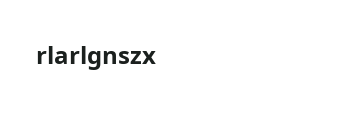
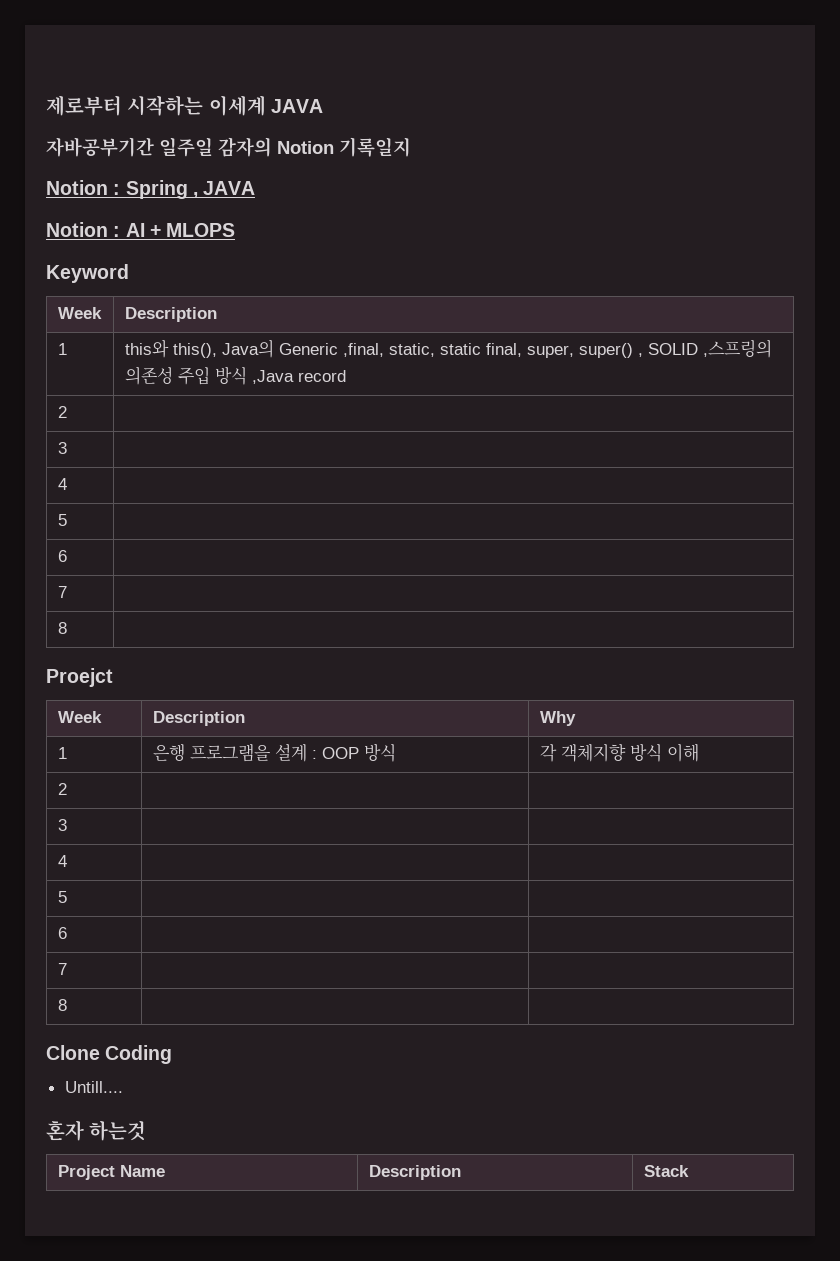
- rlarlgnszx
+ 제로부터 시작하는 이세계 JAVA
+ 자바공부기간 일주일 감자의 Notion 기록일지
+ Notion : Spring , JAVA
+ Notion : AI + MLOPS
+ Keyword
+ Week | Description
+ 1 | this와 this(), Java의 Generic ,final, static, static final, super, super() , SOLID ,스프링의 의존성 주입 방식 ,Java record
+ 2 |
+ 3 |
+ 4 |
+ 5 |
+ 6 |
+ 7 |
+ 8 |
+ Proejct
+ Week | Description | Why
+ 1 | 은행 프로그램을 설계 : OOP 방식 | 각 객체지향 방식 이해
+ 2 | |
+ 3 | |
+ 4 | |
+ 5 | |
+ 6 | |
+ 7 | |
+ 8 | |
+ Clone Coding
+ Untill....
+ 혼자 하는것
+ Project Name | Description | Stack

